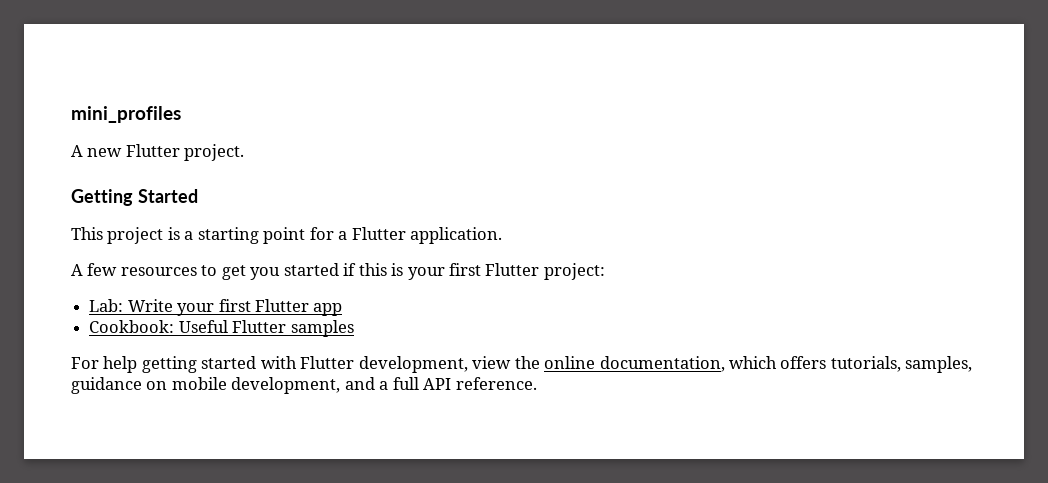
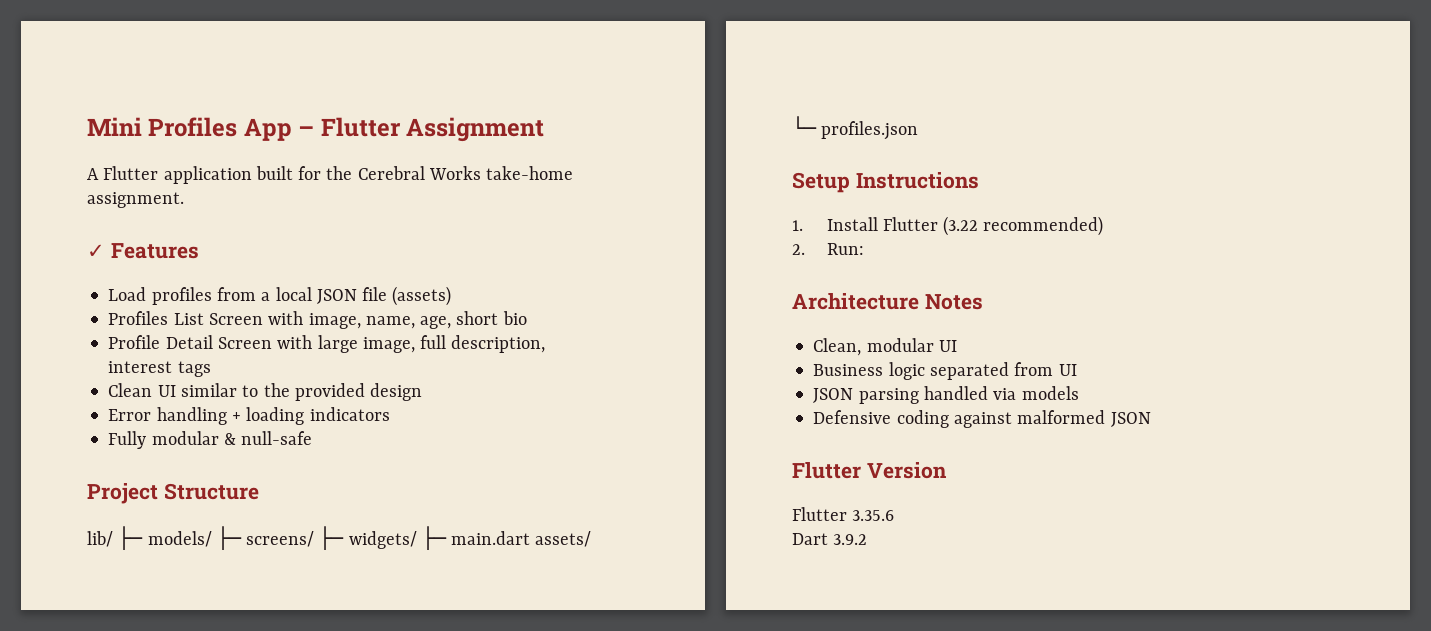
- mini_profiles
- A new Flutter project.
- Getting Started
- This project is a starting point for a Flutter application.
- A few resources to get you started if this is your first Flutter project:
- Lab: Write your first Flutter app
- Cookbook: Useful Flutter samples
- For help getting started with Flutter development, view the online documentation, which offers tutorials, samples, guidance on mobile development, and a full API reference.
+ Mini Profiles App – Flutter Assignment
+ A Flutter application built for the Cerebral Works take-home assignment.
+ ✓ Features
+ Load profiles from a local JSON file (assets)
+ Profiles List Screen with image, name, age, short bio
+ Profile Detail Screen with large image, full description, interest tags
+ Clean UI similar to the provided design
+ Error handling + loading indicators
+ Fully modular & null-safe
+ Project Structure
+ lib/ ├─ models/ ├─ screens/ ├─ widgets/ ├─ main.dart assets/ └─ profiles.json
+ Setup Instructions
+ 1. Install Flutter (3.22 recommended)
+ 2. Run:
+ Architecture Notes
+ Clean, modular UI
+ Business logic separated from UI
+ JSON parsing handled via models
+ Defensive coding against malformed JSON
+ Flutter Version
+ Flutter 3.35.6
+ Dart 3.9.2

